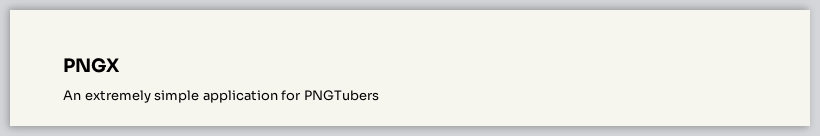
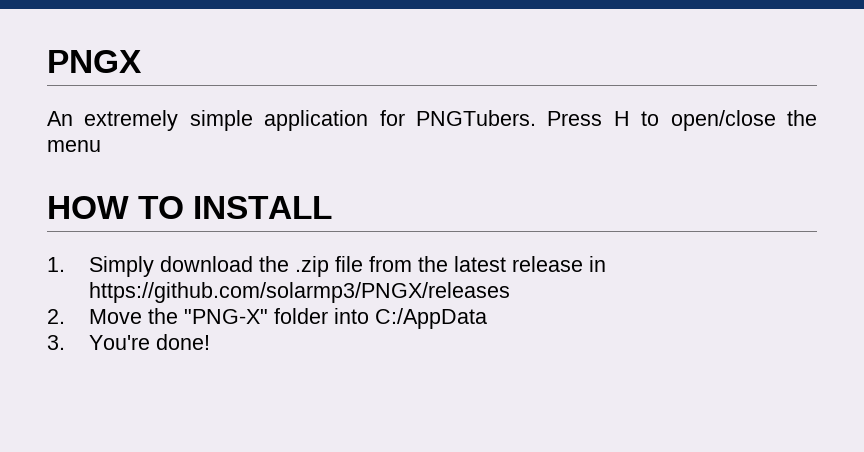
- An extremely simple application for PNGTubers
+ An extremely simple application for PNGTubers. Press H to open/close the menu
+ HOW TO INSTALL
+ 1. Simply download the .zip file from the latest release in https://github.com/solarmp3/PNGX/releases
+ 2. Move the "PNG-X" folder into C:/AppData
+ 3. You're done!

